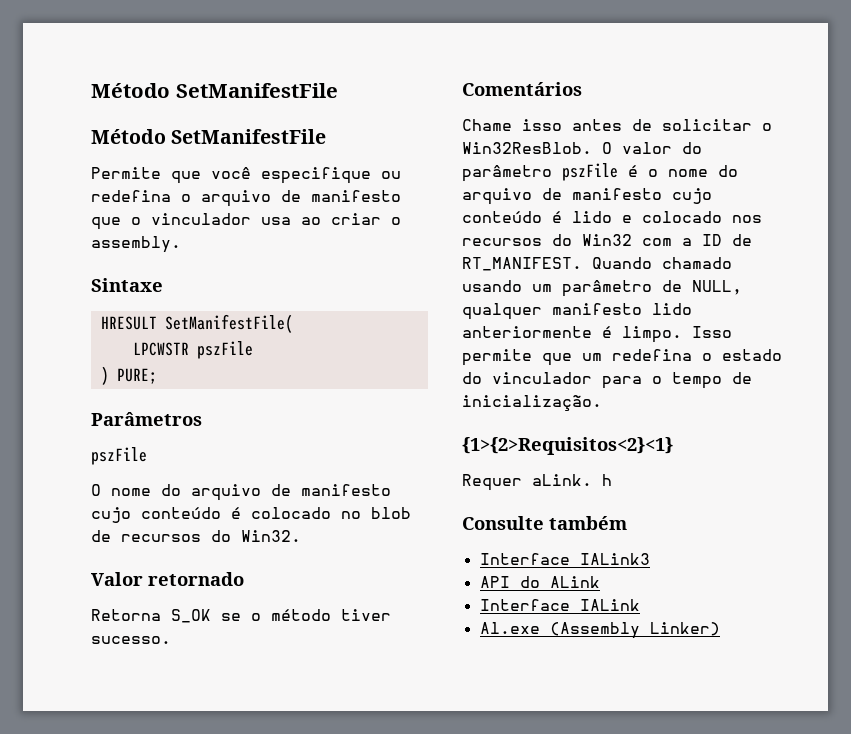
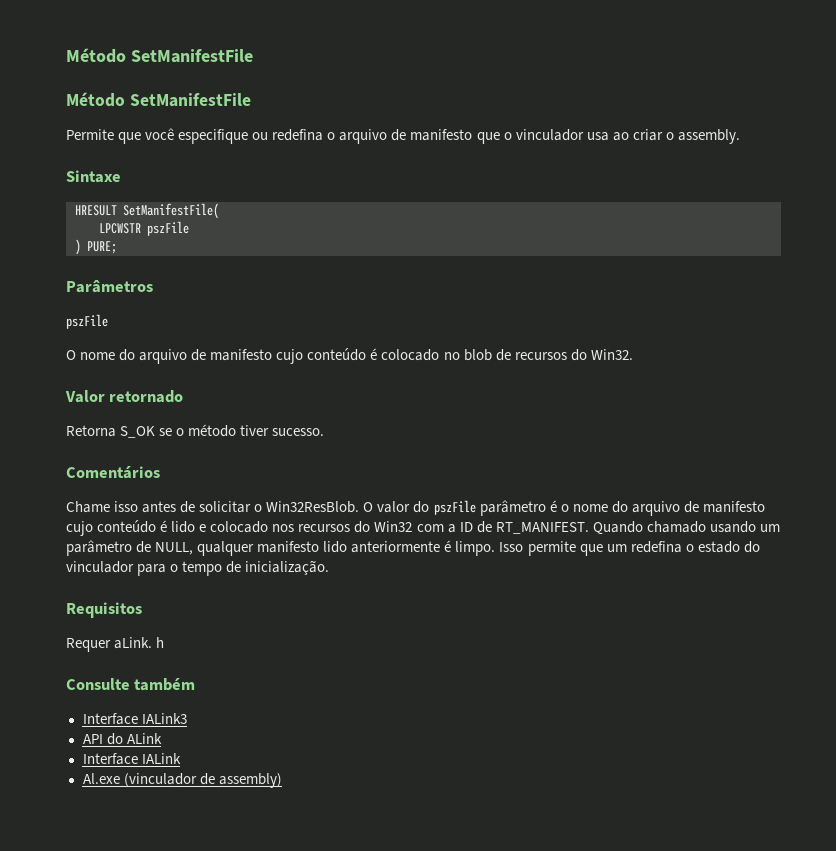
- O valor do parâmetro pszFile é o nome do arquivo de manifesto cujo conteúdo é lido e colocado nos recursos do Win32 com a ID de RT_MANIFEST.
+ O valor do pszFile parâmetro é o nome do arquivo de manifesto cujo conteúdo é lido e colocado nos recursos do Win32 com a ID de RT_MANIFEST.
- {1>{2>Requisitos<2}<1}
+ Requisitos
- Al.exe (Assembly Linker)
+ Al.exe (vinculador de assembly)

